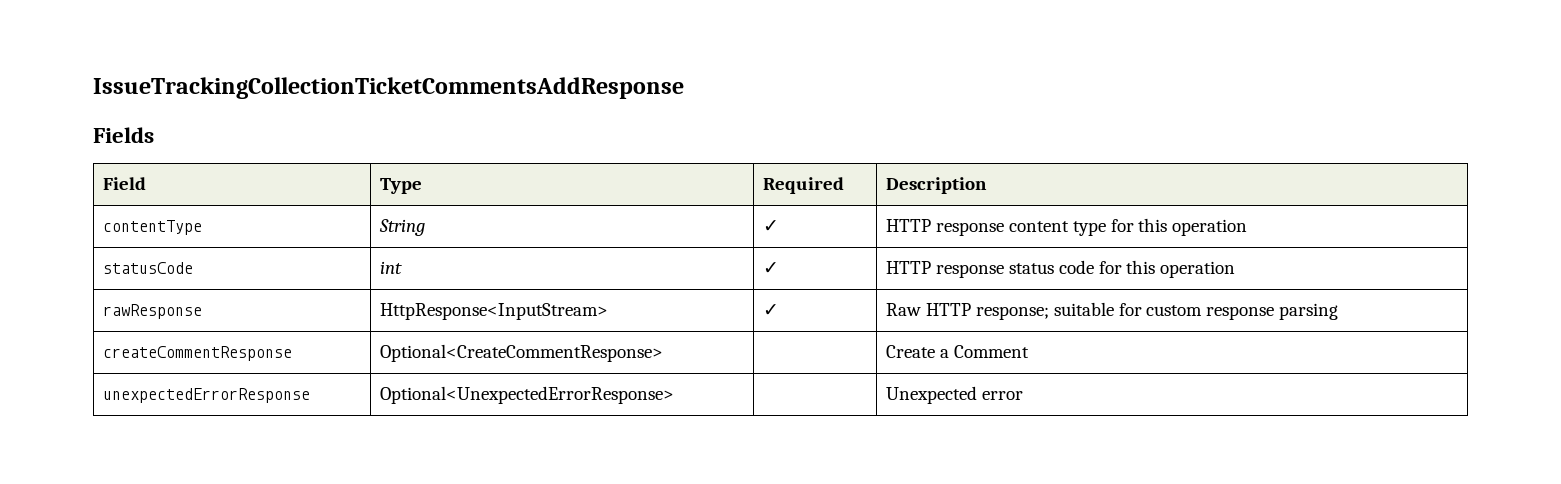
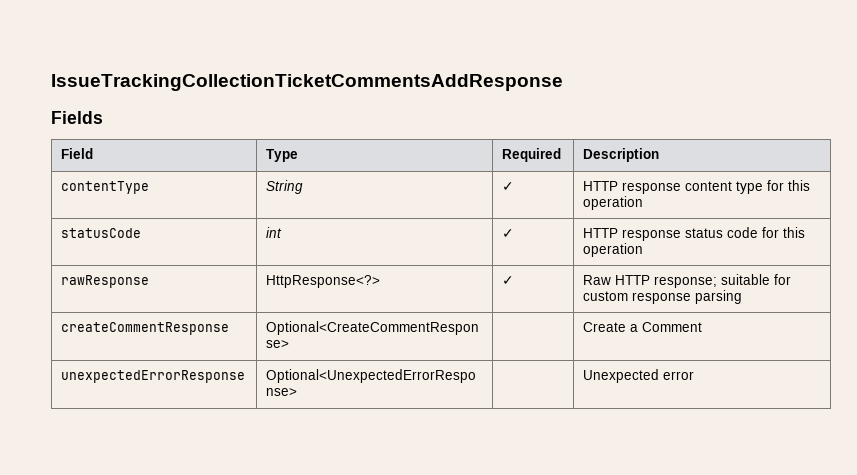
- rawResponse | HttpResponse<InputStream> | ✓ | Raw HTTP response; suitable for custom response parsing
+ rawResponse | HttpResponse<?> | ✓ | Raw HTTP response; suitable for custom response parsing

